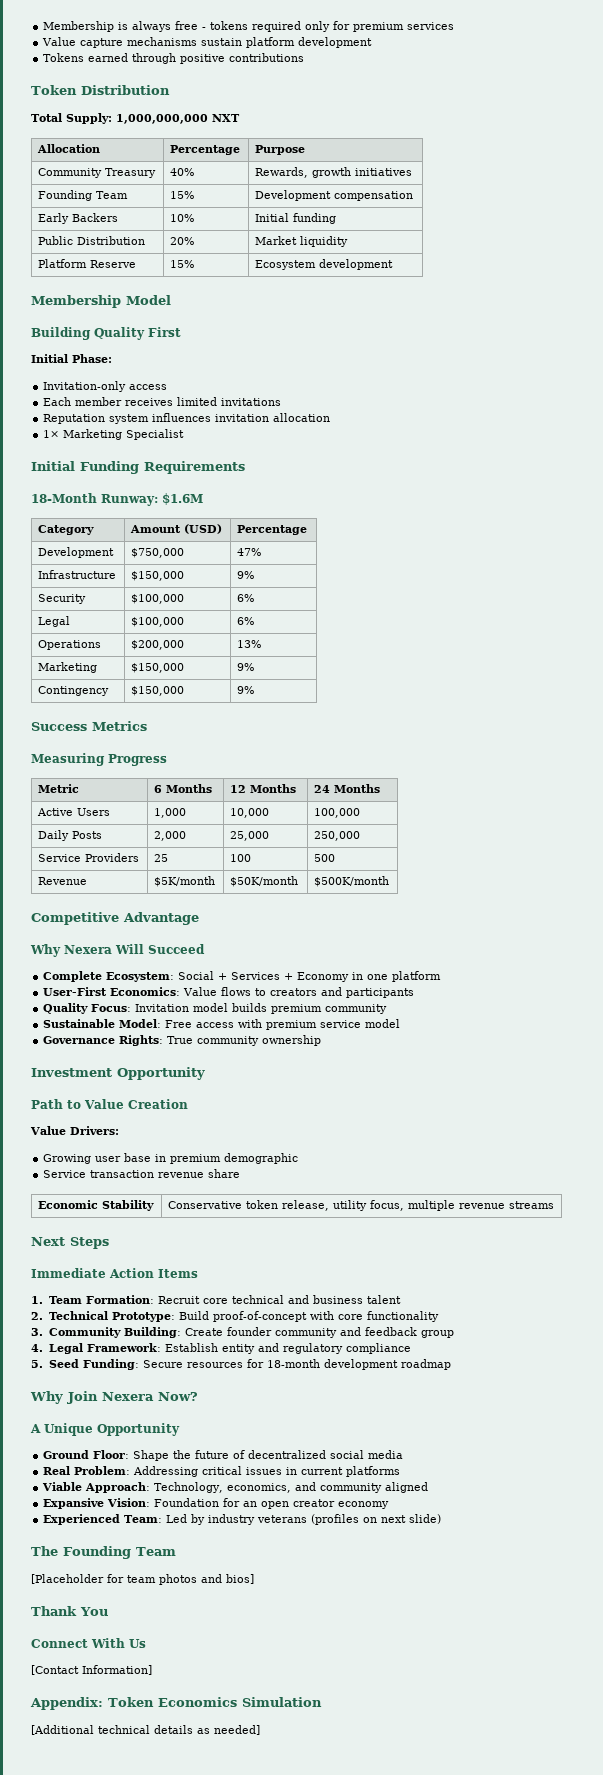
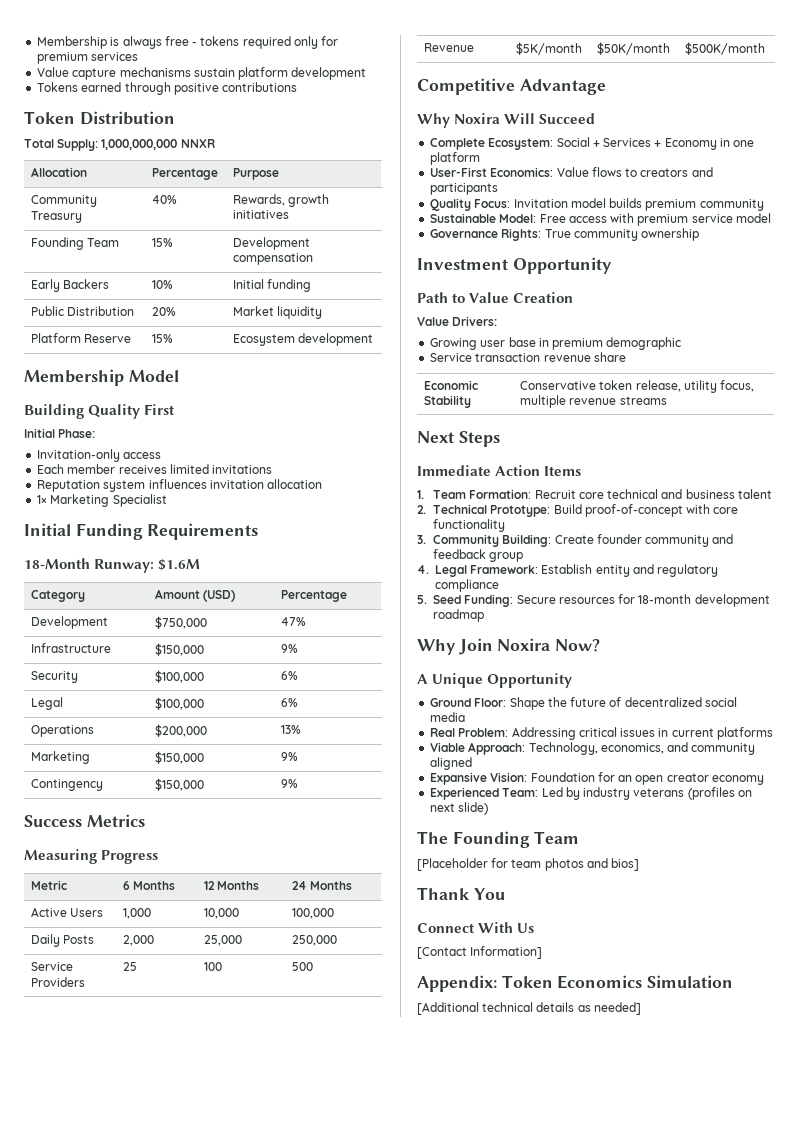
- Total Supply: 1,000,000,000 NXT
+ Total Supply: 1,000,000,000 NNXR
- Why Nexera Will Succeed
+ Why Noxira Will Succeed
- Why Join Nexera Now?
+ Why Join Noxira Now?

